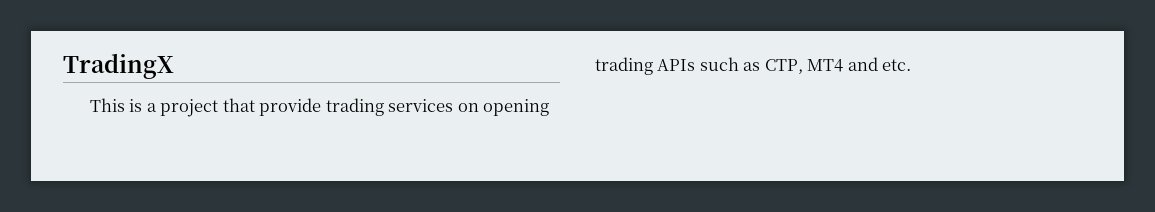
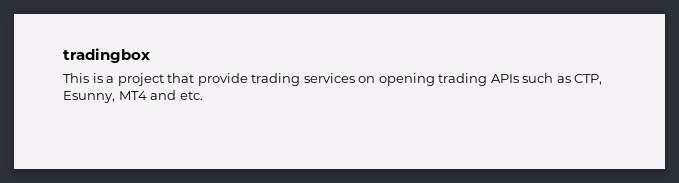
- TradingX
+ tradingbox
- This is a project that provide trading services on opening trading APIs such as CTP, MT4 and etc.
+ This is a project that provide trading services on opening trading APIs such as CTP, Esunny, MT4 and etc.

